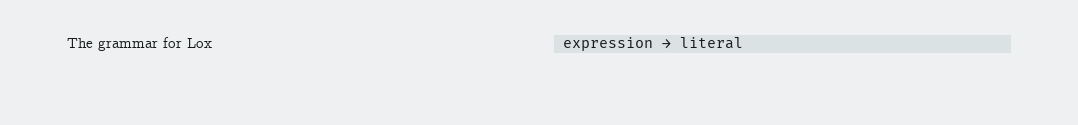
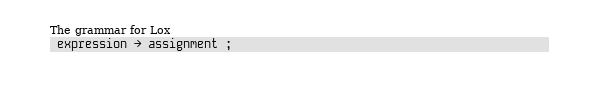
- expression → literal
+ expression → assignment ;

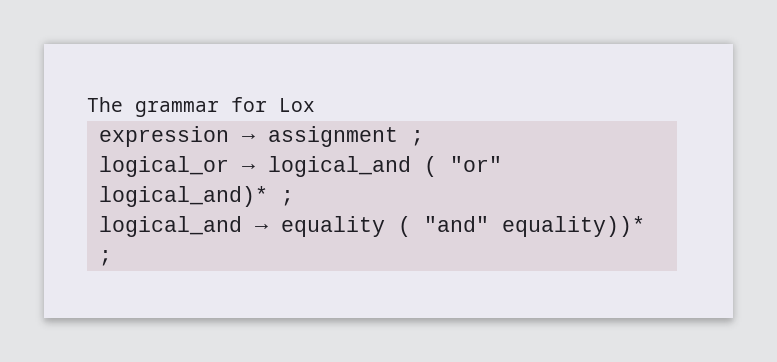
+ logical_or → logical_and ( "or" logical_and)* ;
+ logical_and → equality ( "and" equality))* ;

